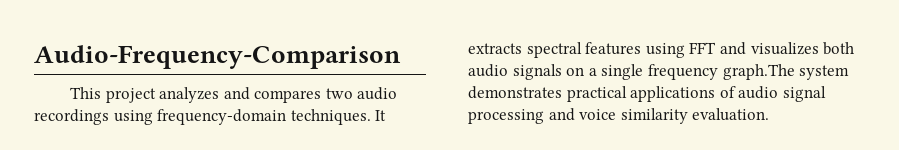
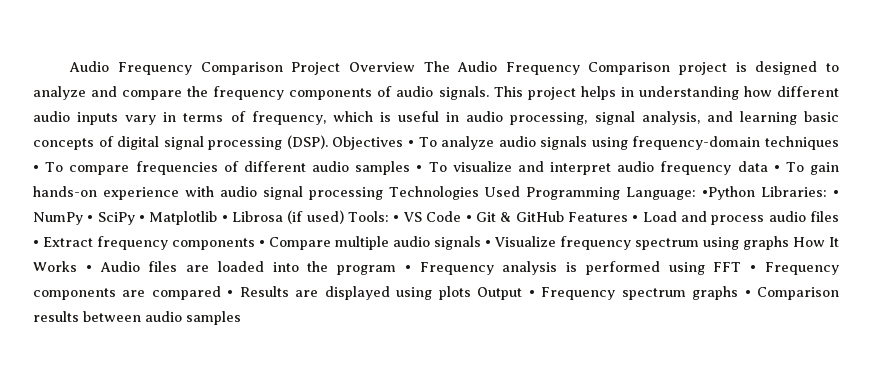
- Audio-Frequency-Comparison
- This project analyzes and compares two audio recordings using frequency-domain techniques. It extracts spectral features using FFT and visualizes both audio signals on a single frequency graph.The system demonstrates practical applications of audio signal processing and voice similarity evaluation.
+ Audio Frequency Comparison Project Overview The Audio Frequency Comparison project is designed to analyze and compare the frequency components of audio signals. This project helps in understanding how different audio inputs vary in terms of frequency, which is useful in audio processing, signal analysis, and learning basic concepts of digital signal processing (DSP). Objectives • To analyze audio signals using frequency-domain techniques • To compare frequencies of different audio samples • To visualize and interpret audio frequency data • To gain hands-on experience with audio signal processing Technologies Used Programming Language: •Python Libraries: • NumPy • SciPy • Matplotlib • Librosa (if used) Tools: • VS Code • Git & GitHub Features • Load and process audio files • Extract frequency components • Compare multiple audio signals • Visualize frequency spectrum using graphs How It Works • Audio files are loaded into the program • Frequency analysis is performed using FFT • Frequency components are compared • Results are displayed using plots Output • Frequency spectrum graphs • Comparison results between audio samples

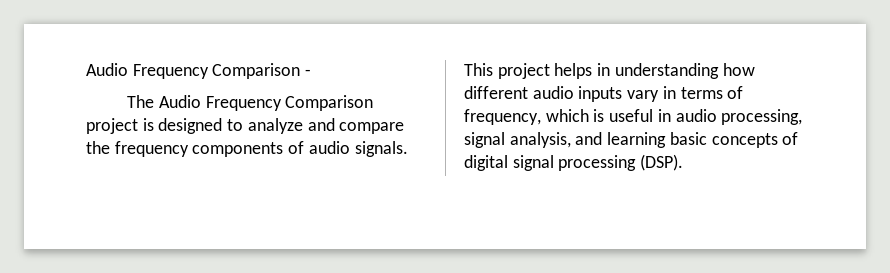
- Audio Frequency Comparison Project Overview The Audio Frequency Comparison project is designed to analyze and compare the frequency components of audio signals.
+ Audio Frequency Comparison -
+ The Audio Frequency Comparison project is designed to analyze and compare the frequency components of audio signals.
- Objectives • To analyze audio signals using frequency-domain techniques • To compare frequencies of different audio samples • To visualize and interpret audio frequency data • To gain hands-on experience with audio signal processing Technologies Used Programming Language: •Python Libraries: • NumPy • SciPy • Matplotlib • Librosa (if used) Tools: • VS Code • Git & GitHub Features • Load and process audio files • Extract frequency components • Compare multiple audio signals • Visualize frequency spectrum using graphs How It Works • Audio files are loaded into the program • Frequency analysis is performed using FFT • Frequency components are compared • Results are displayed using plots Output • Frequency spectrum graphs • Comparison results between audio samples

